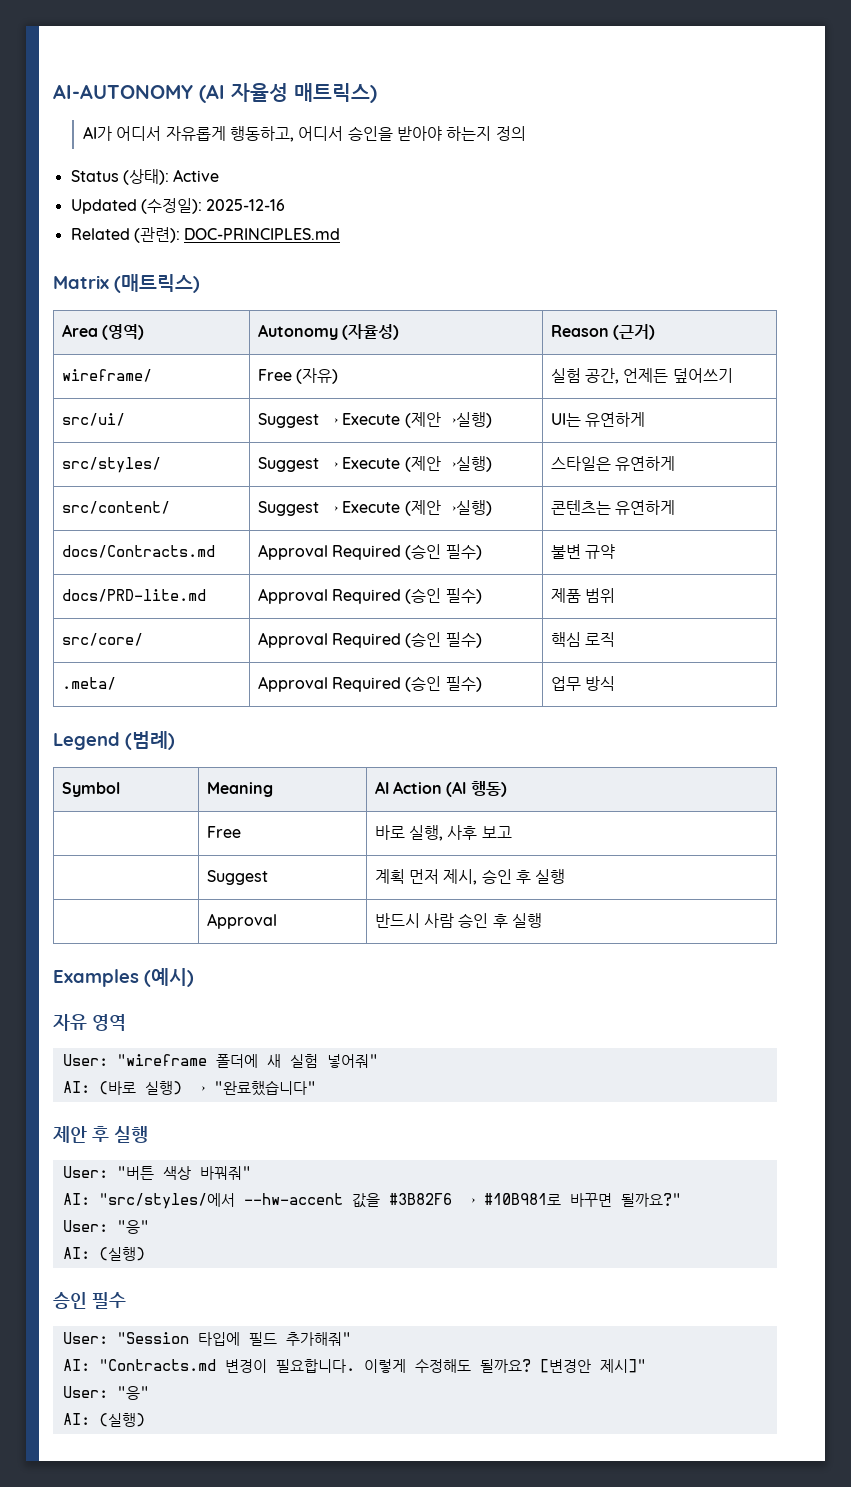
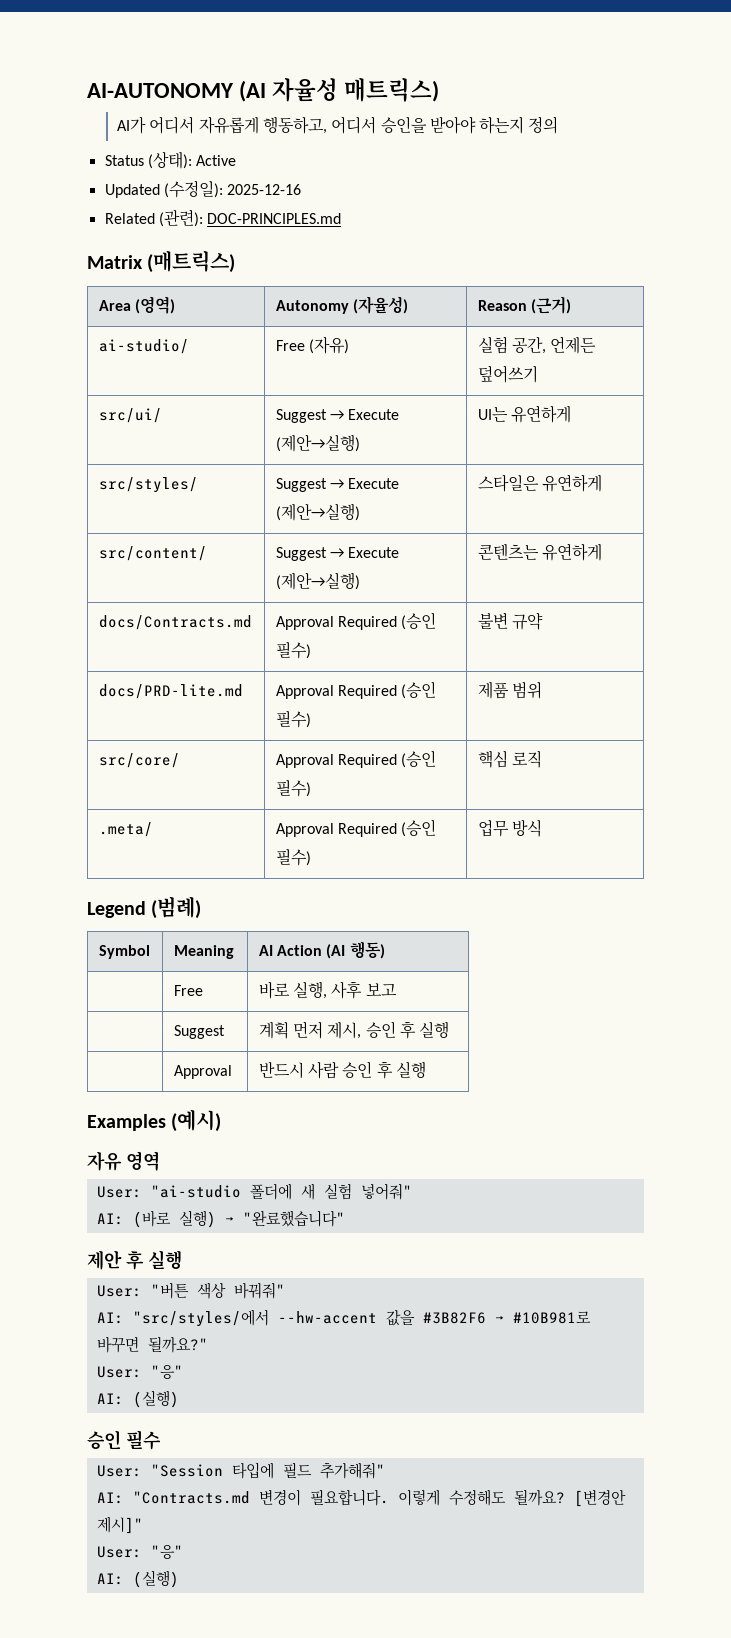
- wireframe/ | Free (자유) | 실험 공간, 언제든 덮어쓰기
+ ai-studio/ | Free (자유) | 실험 공간, 언제든 덮어쓰기
- User: "wireframe 폴더에 새 실험 넣어줘"
+ User: "ai-studio 폴더에 새 실험 넣어줘"

